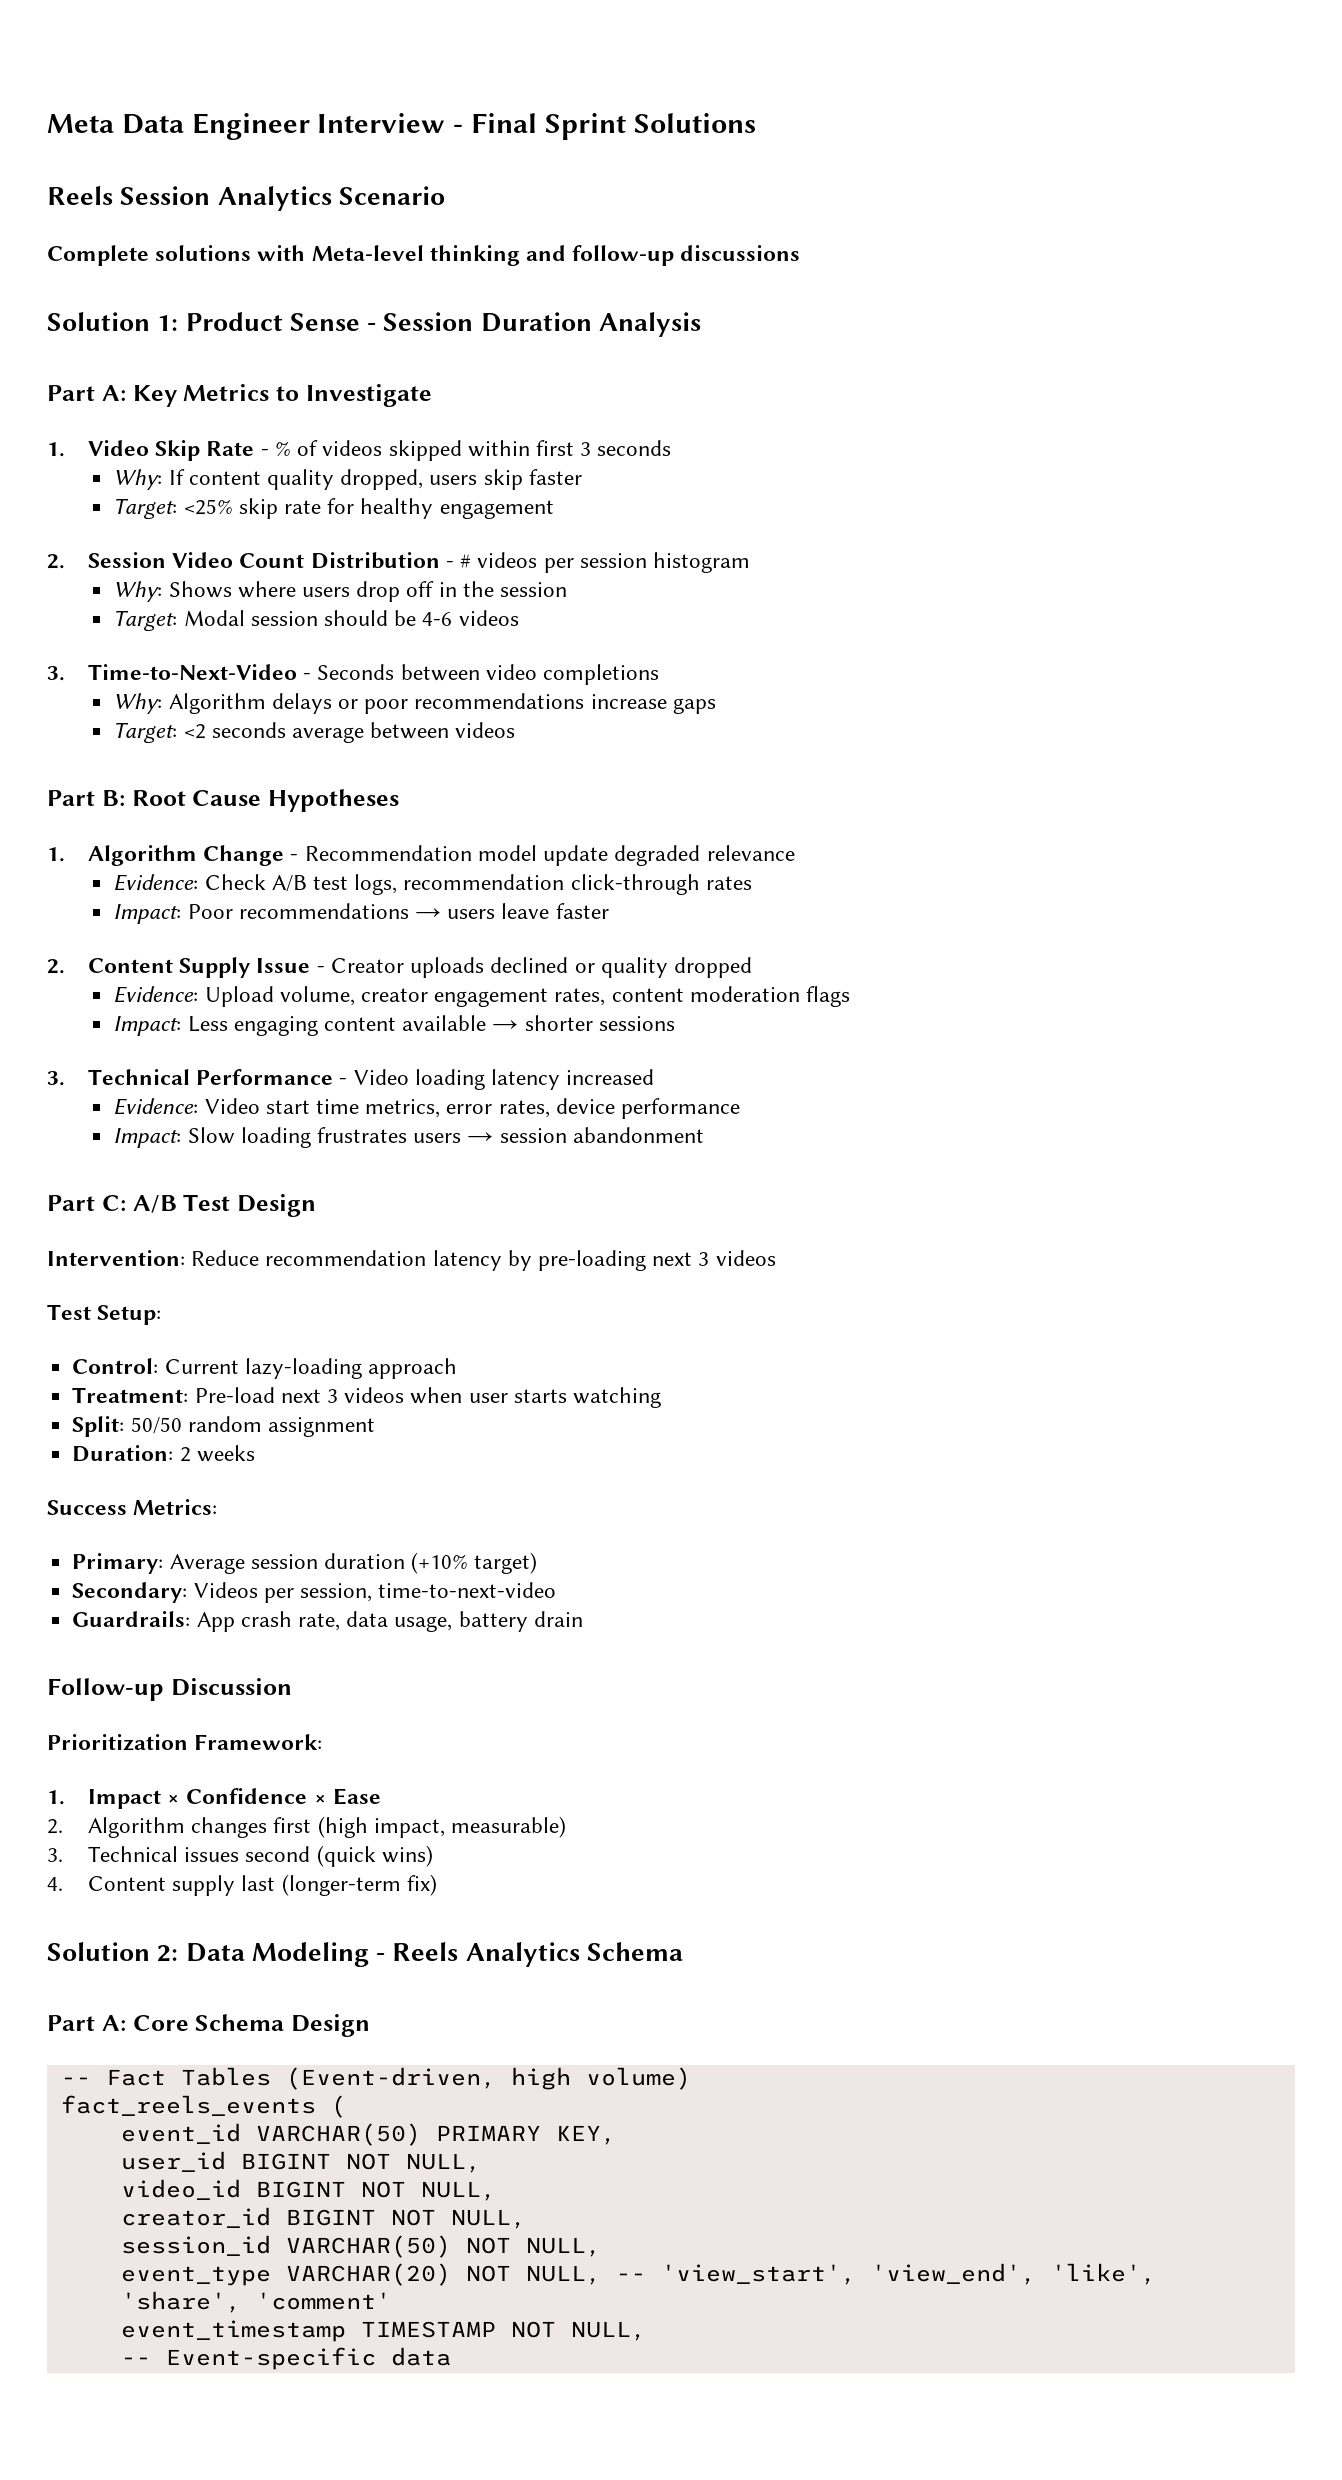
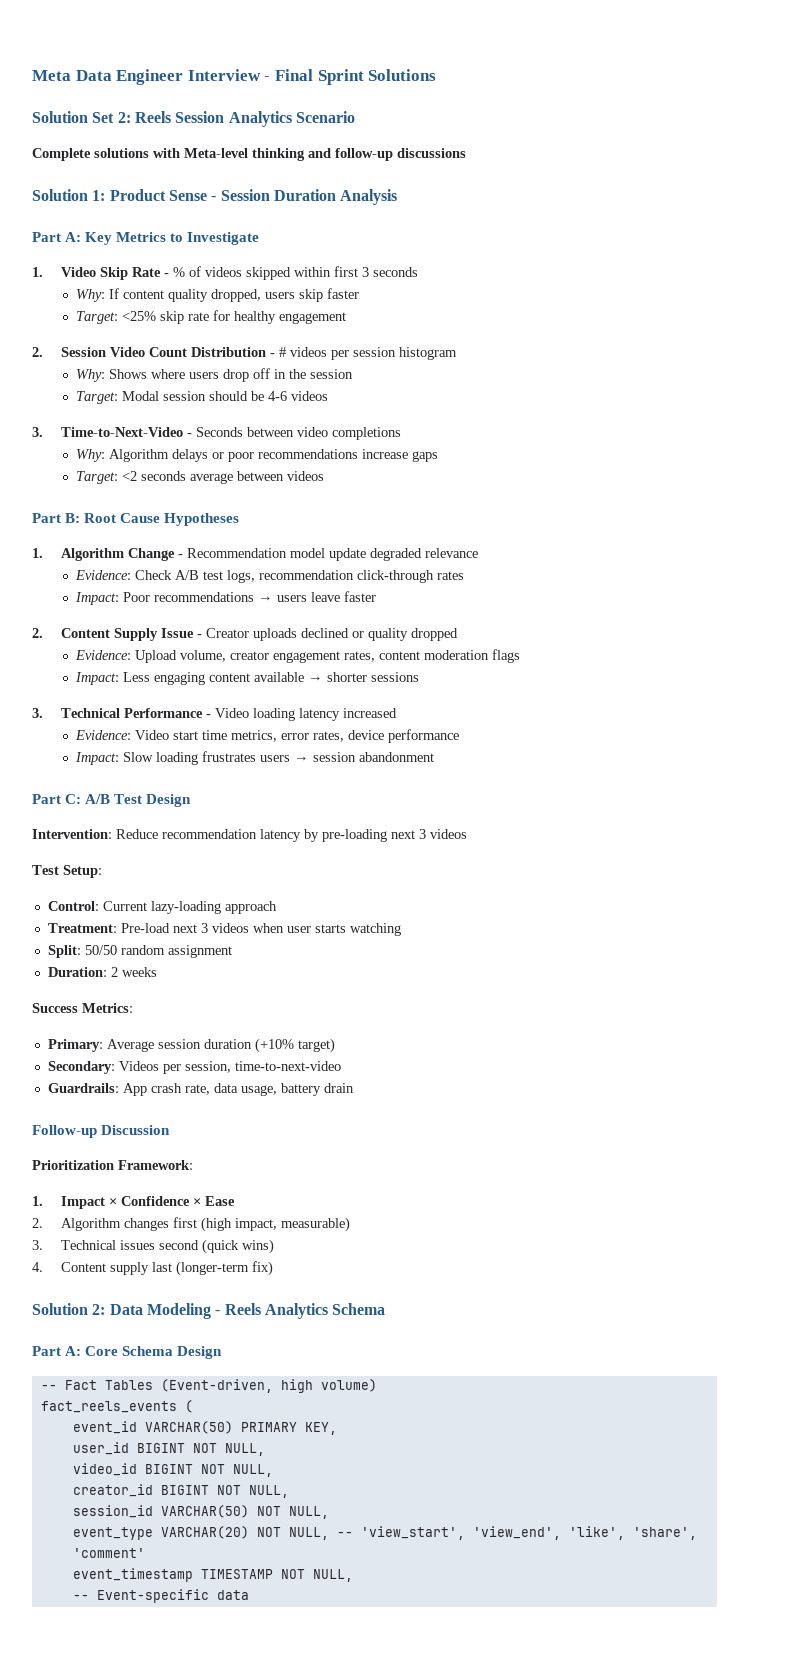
- Reels Session Analytics Scenario
+ Solution Set 2: Reels Session Analytics Scenario

